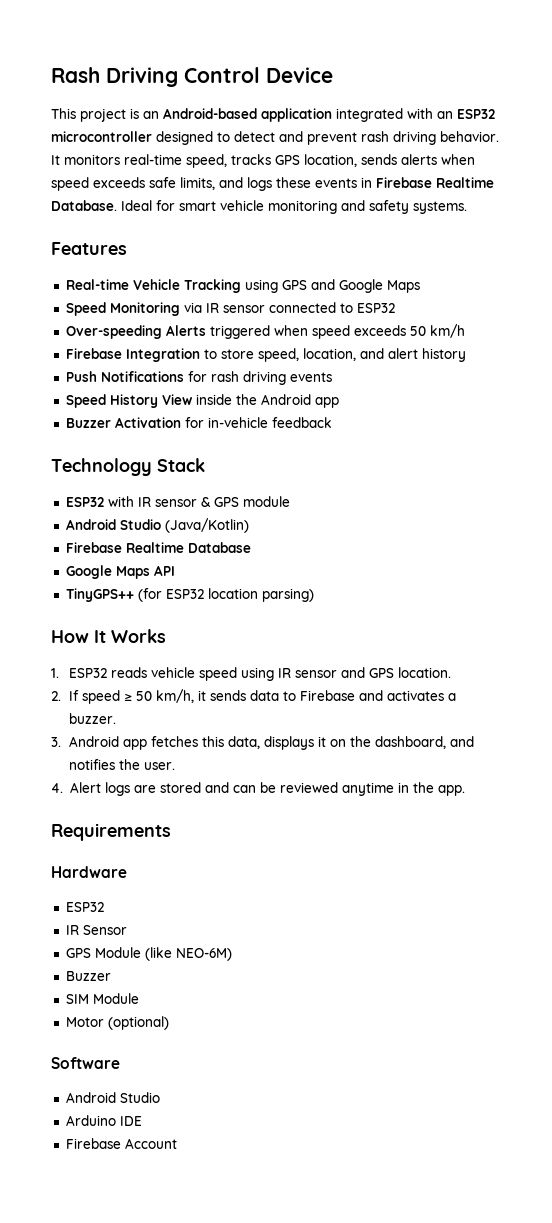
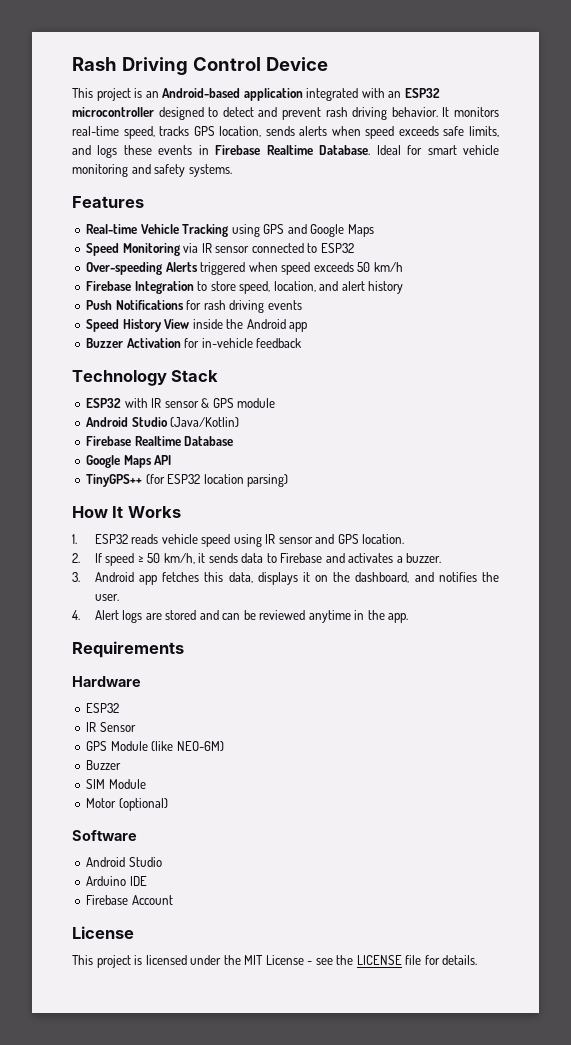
  Firebase Account
+ License
+ This project is licensed under the MIT License - see the LICENSE file for details.

